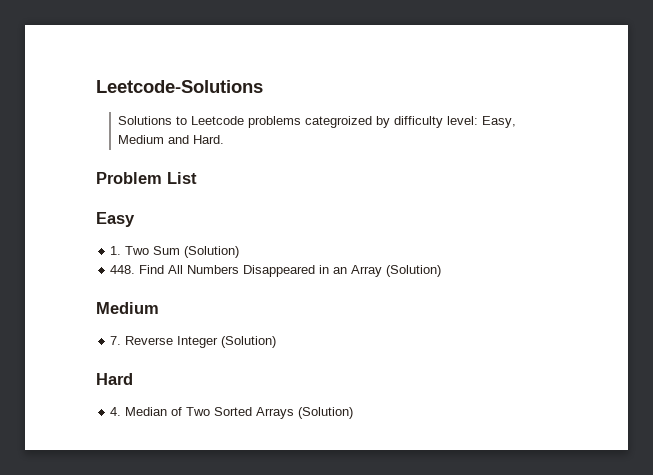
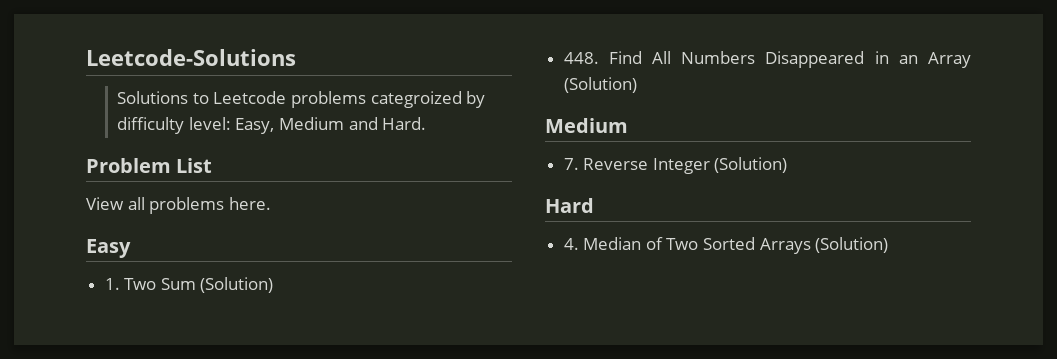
+ View all problems here.

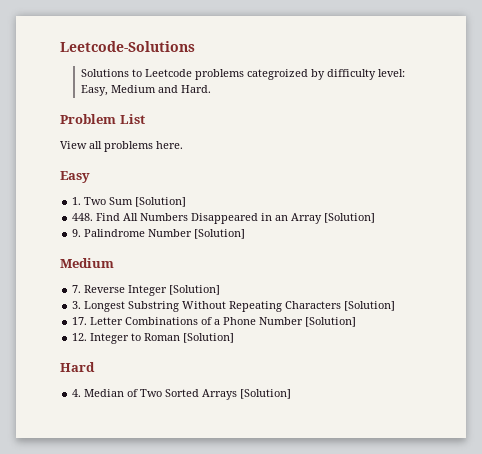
- 1. Two Sum (Solution)
+ 1. Two Sum [Solution]
- 448. Find All Numbers Disappeared in an Array (Solution)
+ 448. Find All Numbers Disappeared in an Array [Solution]
+ 9. Palindrome Number [Solution]
- 7. Reverse Integer (Solution)
+ 7. Reverse Integer [Solution]
+ 3. Longest Substring Without Repeating Characters [Solution]
+ 17. Letter Combinations of a Phone Number [Solution]
+ 12. Integer to Roman [Solution]
- 4. Median of Two Sorted Arrays (Solution)
+ 4. Median of Two Sorted Arrays [Solution]

